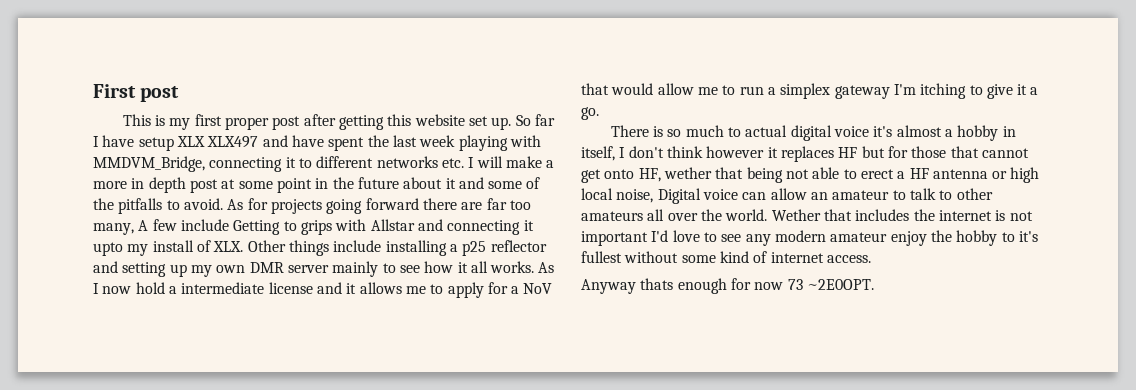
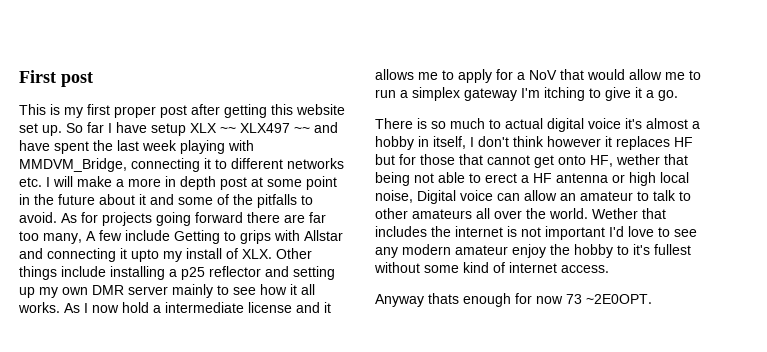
- So far I have setup XLX XLX497 and have spent the last week playing with MMDVM_Bridge, connecting it to different networks etc. I will make a more in depth post at some point in the future about it and some of the pitfalls to avoid.
+ So far I have setup XLX ~~ XLX497 ~~ and have spent the last week playing with MMDVM_Bridge, connecting it to different networks etc. I will make a more in depth post at some point in the future about it and some of the pitfalls to avoid.

